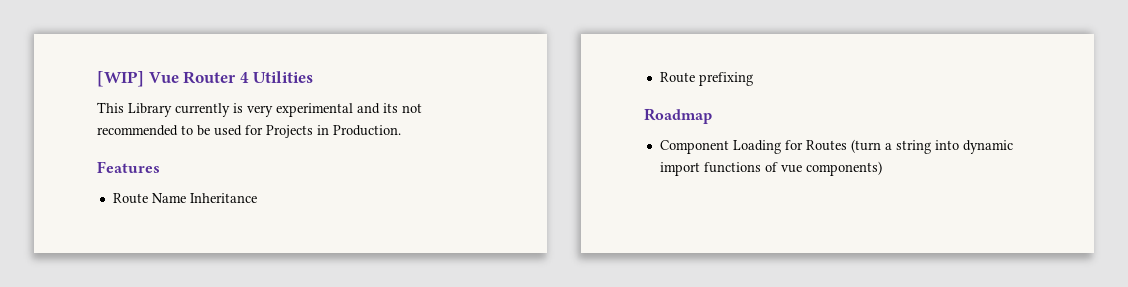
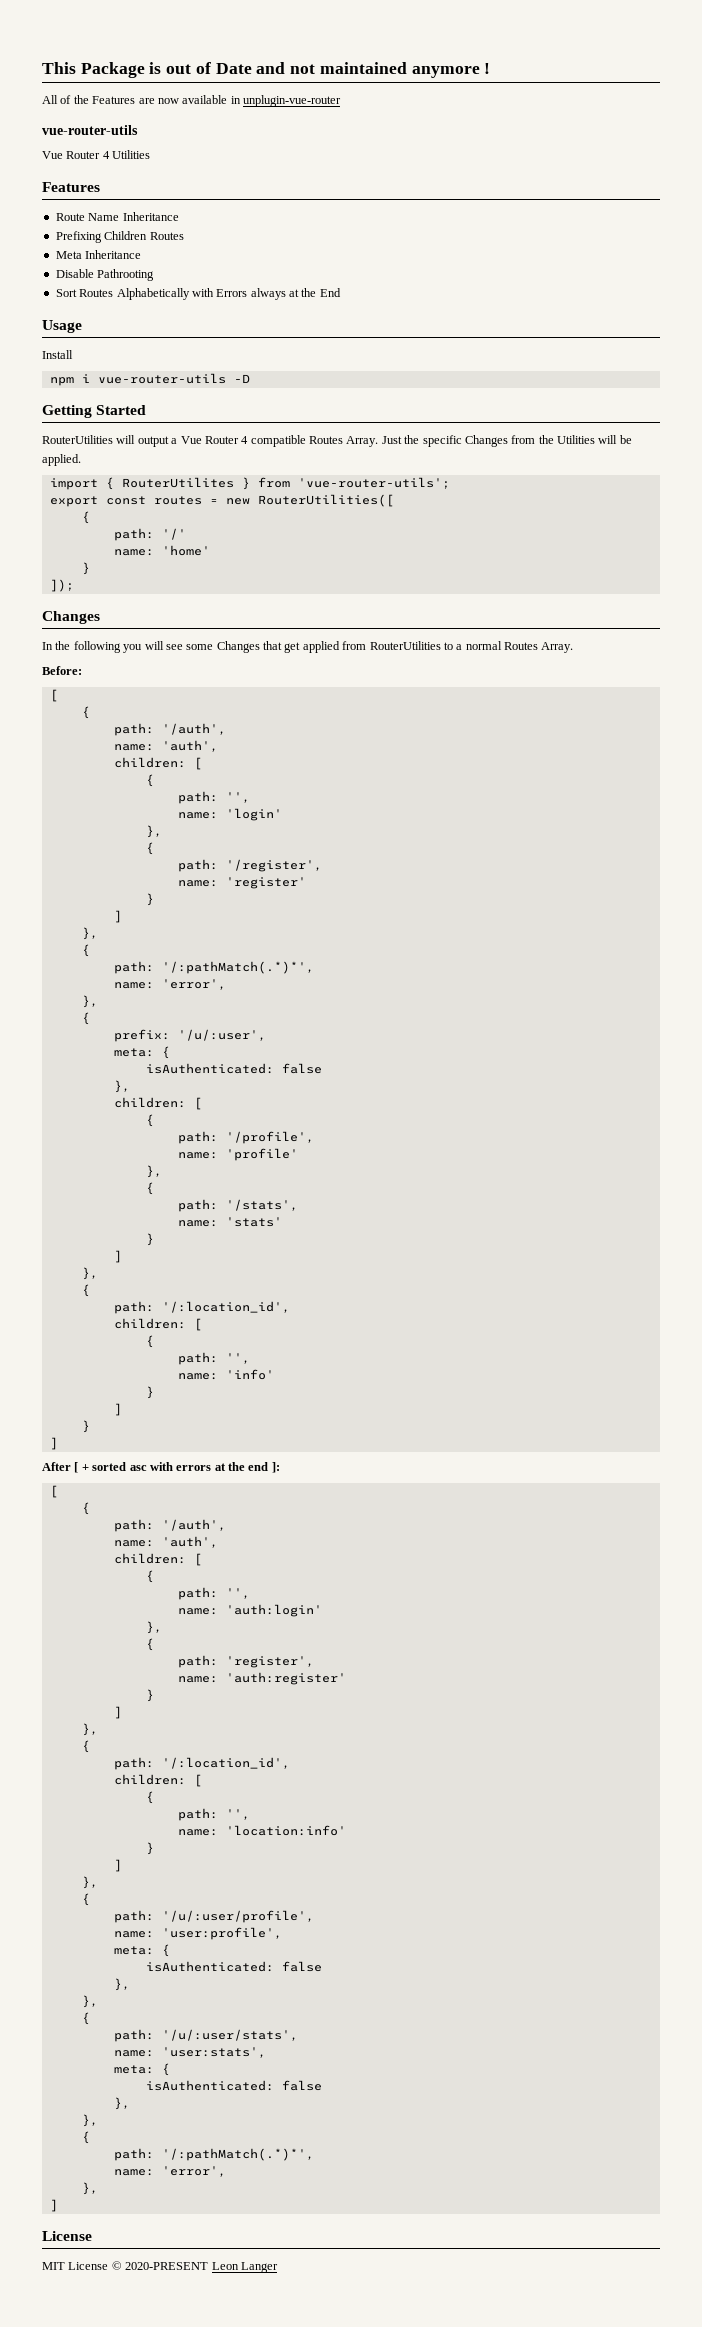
- [WIP] Vue Router 4 Utilities
- This Library currently is very experimental and its not recommended to be used for Projects in Production.
+ This Package is out of Date and not maintained anymore !
+ All of the Features are now available in unplugin-vue-router
+ vue-router-utils
+ Vue Router 4 Utilities
  Features
  Route Name Inheritance
- Route prefixing
- Roadmap
- Component Loading for Routes (turn a string into dynamic import functions of vue components)
+ Prefixing Children Routes
+ Meta Inheritance
+ Disable Pathrooting
+ Sort Routes Alphabetically with Errors always at the End
+ Usage
+ Install
+ npm i vue-router-utils -D
+ Getting Started
+ RouterUtilities will output a Vue Router 4 compatible Routes Array. Just the specific Changes from the Utilities will be applied.
+ import { RouterUtilites } from 'vue-router-utils';
+ export const routes = new RouterUtilities([
+ {
+ path: '/'
+ name: 'home'
+ }
+ ]);
+ Changes
+ In the following you will see some Changes that get applied from RouterUtilities to a normal Routes Array.
+ Before:
+ [
+ {
+ path: '/auth',
+ name: 'auth',
+ children: [
+ {
+ path: '',
+ name: 'login'
+ },
+ {
+ path: '/register',
+ name: 'register'
+ }
+ ]
+ },
+ {
+ path: '/:pathMatch(.*)*',
+ name: 'error',
+ },
+ {
+ prefix: '/u/:user',
+ meta: {
+ isAuthenticated: false
+ },
+ children: [
+ {
+ path: '/profile',
+ name: 'profile'
+ },
+ {
+ path: '/stats',
+ name: 'stats'
+ }
+ ]
+ },
+ {
+ path: '/:location_id',
+ children: [
+ {
+ path: '',
+ name: 'info'
+ }
+ ]
+ }
+ ]
+ After [ + sorted asc with errors at the end ]:
+ [
+ {
+ path: '/auth',
+ name: 'auth',
+ children: [
+ {
+ path: '',
+ name: 'auth:login'
+ },
+ {
+ path: 'register',
+ name: 'auth:register'
+ }
+ ]
+ },
+ {
+ path: '/:location_id',
+ children: [
+ {
+ path: '',
+ name: 'location:info'
+ }
+ ]
+ },
+ {
+ path: '/u/:user/profile',
+ name: 'user:profile',
+ meta: {
+ isAuthenticated: false
+ },
+ },
+ {
+ path: '/u/:user/stats',
+ name: 'user:stats',
+ meta: {
+ isAuthenticated: false
+ },
+ },
+ {
+ path: '/:pathMatch(.*)*',
+ name: 'error',
+ },
+ ]
+ License
+ MIT License © 2020-PRESENT Leon Langer

